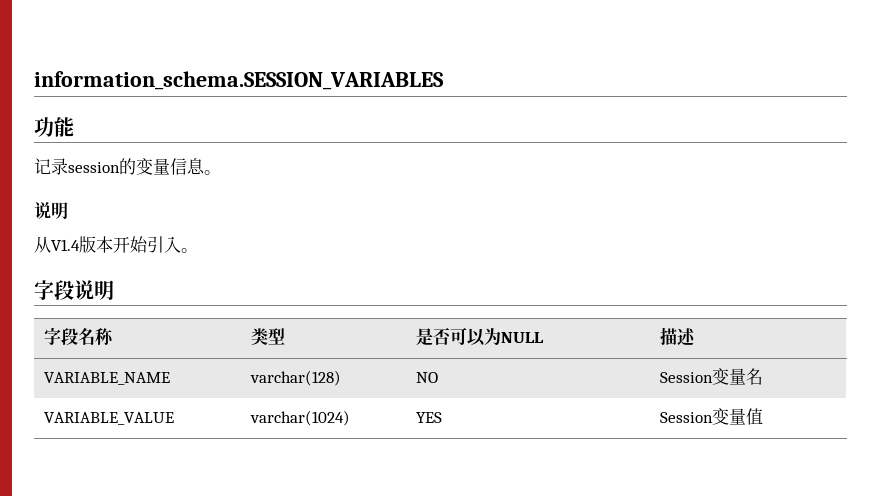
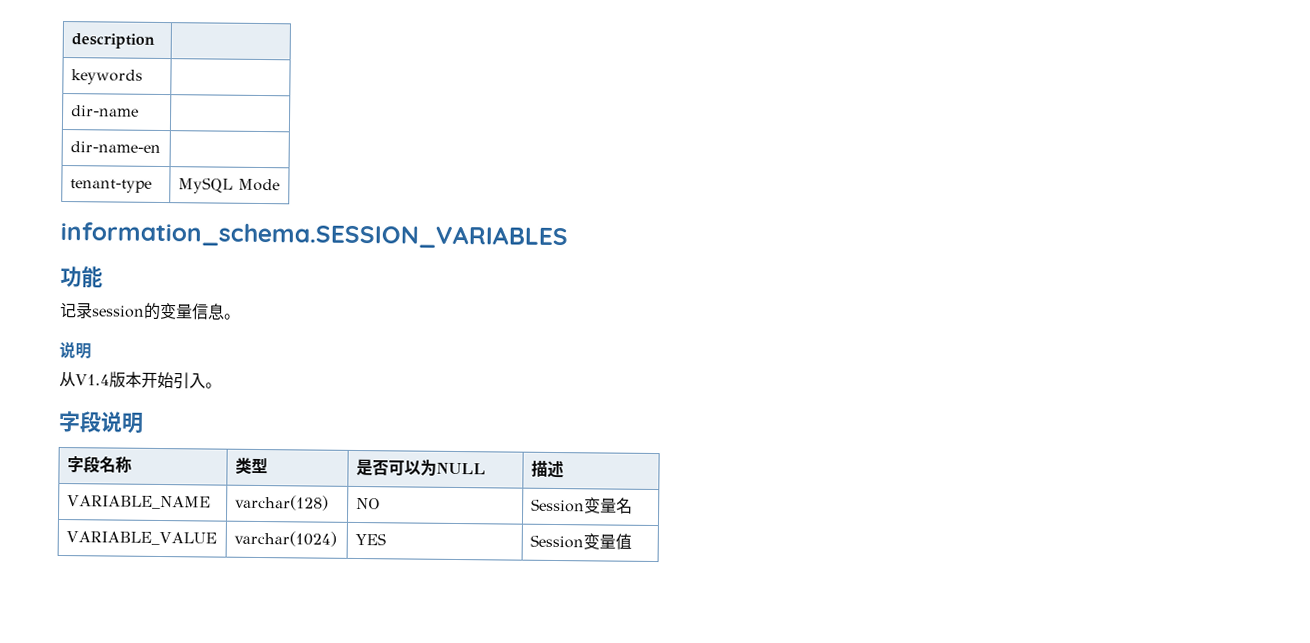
+ description |
+ keywords |
+ dir-name |
+ dir-name-en |
+ tenant-type | MySQL Mode

